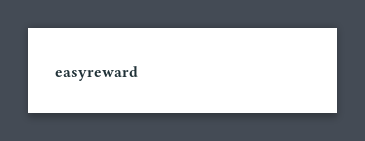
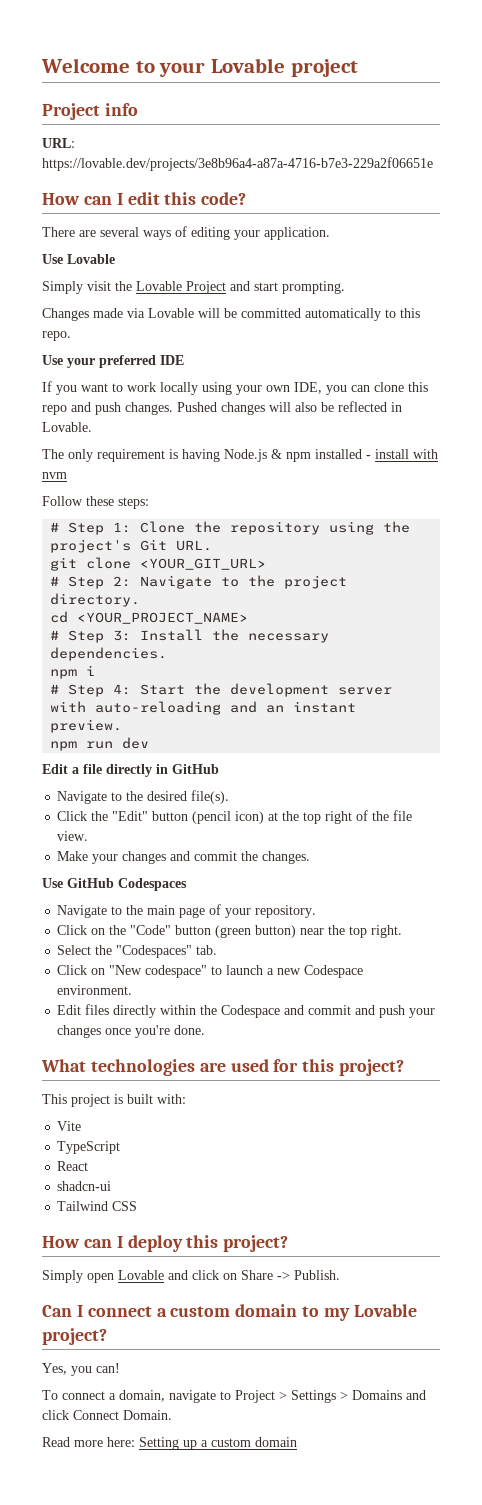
- easyreward
+ Welcome to your Lovable project
+ Project info
+ URL: https://lovable.dev/projects/3e8b96a4-a87a-4716-b7e3-229a2f06651e
+ How can I edit this code?
+ There are several ways of editing your application.
+ Use Lovable
+ Simply visit the Lovable Project and start prompting.
+ Changes made via Lovable will be committed automatically to this repo.
+ Use your preferred IDE
+ If you want to work locally using your own IDE, you can clone this repo and push changes. Pushed changes will also be reflected in Lovable.
+ The only requirement is having Node.js & npm installed - install with nvm
+ Follow these steps:
+ # Step 1: Clone the repository using the project's Git URL.
+ git clone <YOUR_GIT_URL>
+ # Step 2: Navigate to the project directory.
+ cd <YOUR_PROJECT_NAME>
+ # Step 3: Install the necessary dependencies.
+ npm i
+ # Step 4: Start the development server with auto-reloading and an instant preview.
+ npm run dev
+ Edit a file directly in GitHub
+ Navigate to the desired file(s).
+ Click the "Edit" button (pencil icon) at the top right of the file view.
+ Make your changes and commit the changes.
+ Use GitHub Codespaces
+ Navigate to the main page of your repository.
+ Click on the "Code" button (green button) near the top right.
+ Select the "Codespaces" tab.
+ Click on "New codespace" to launch a new Codespace environment.
+ Edit files directly within the Codespace and commit and push your changes once you're done.
+ What technologies are used for this project?
+ This project is built with:
+ Vite
+ TypeScript
+ React
+ shadcn-ui
+ Tailwind CSS
+ How can I deploy this project?
+ Simply open Lovable and click on Share -> Publish.
+ Can I connect a custom domain to my Lovable project?
+ Yes, you can!
+ To connect a domain, navigate to Project > Settings > Domains and click Connect Domain.
+ Read more here: Setting up a custom domain

